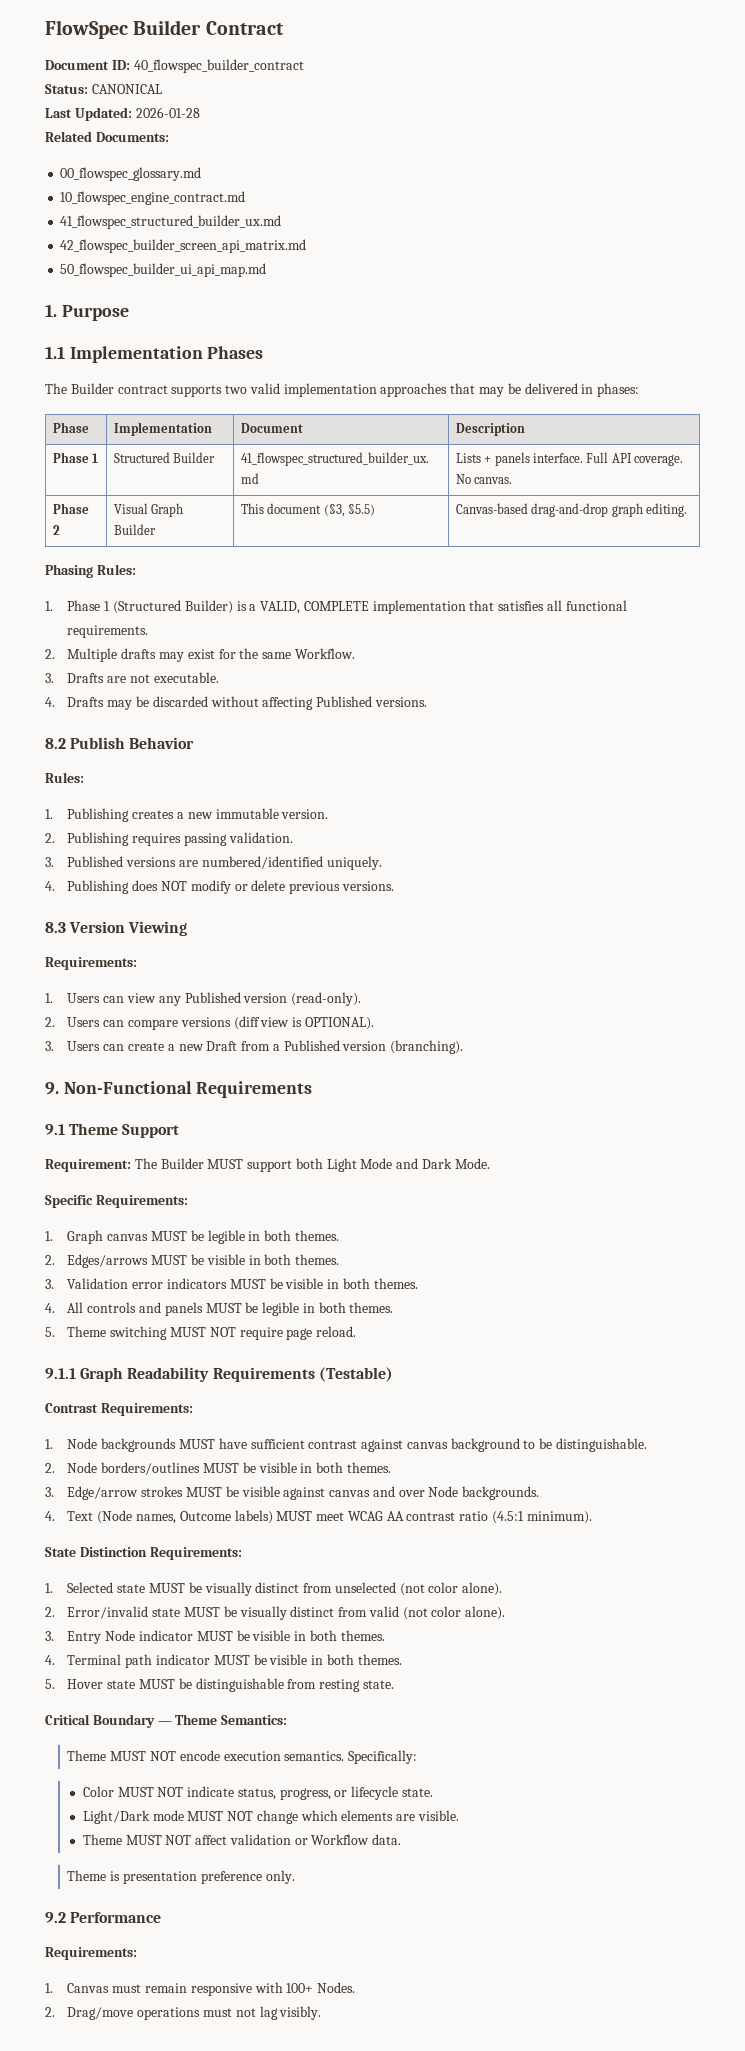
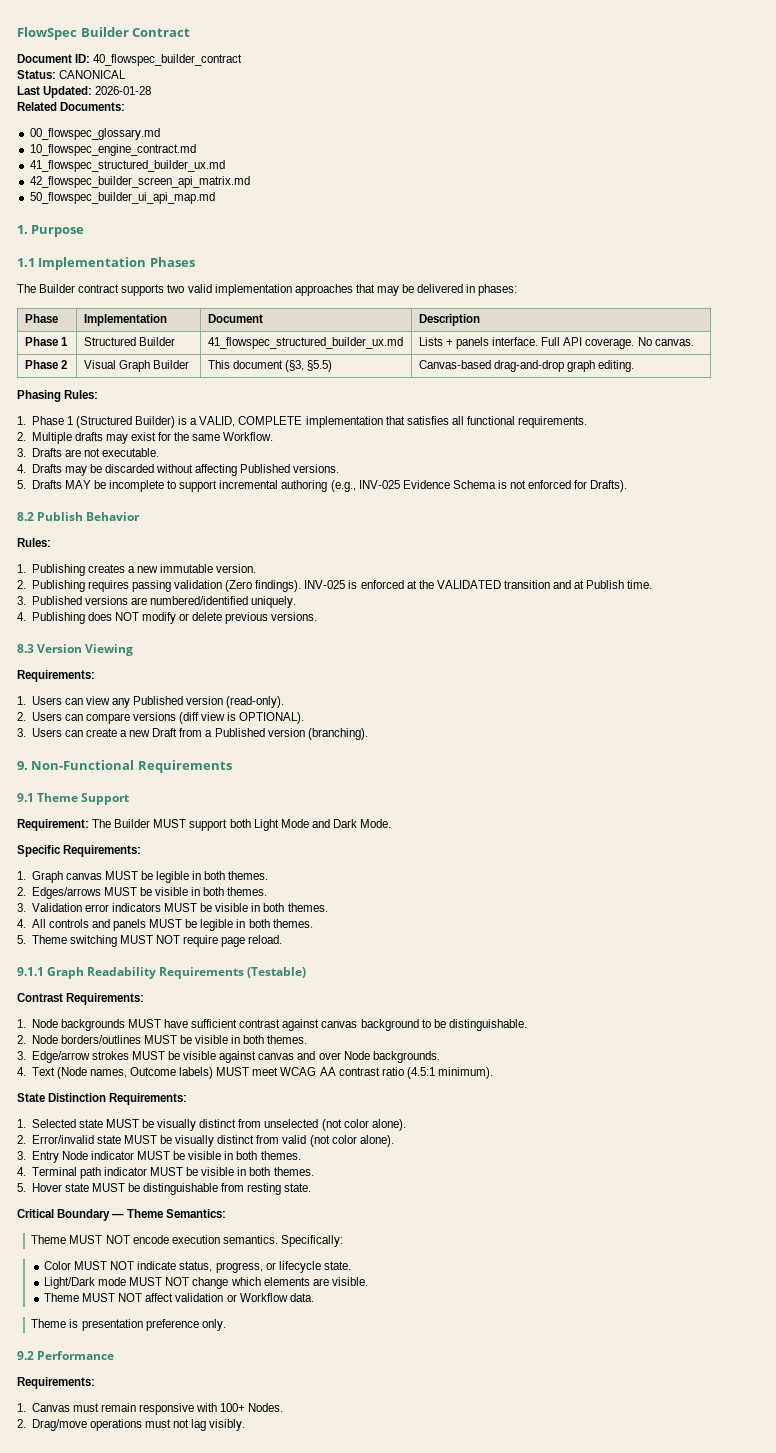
+ 5. Drafts MAY be incomplete to support incremental authoring (e.g., INV-025 Evidence Schema is not enforced for Drafts).
- 2. Publishing requires passing validation.
+ 2. Publishing requires passing validation (Zero findings). INV-025 is enforced at the VALIDATED transition and at Publish time.

